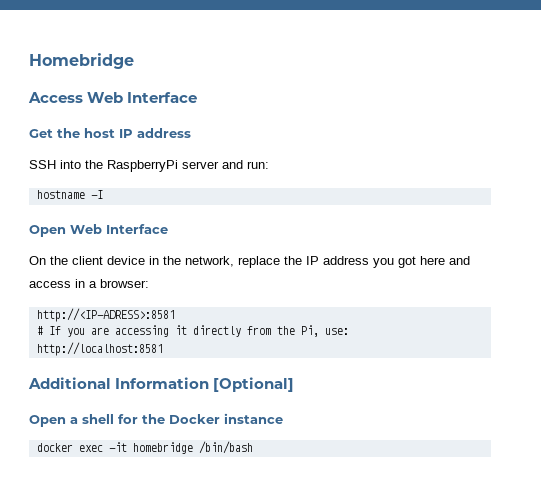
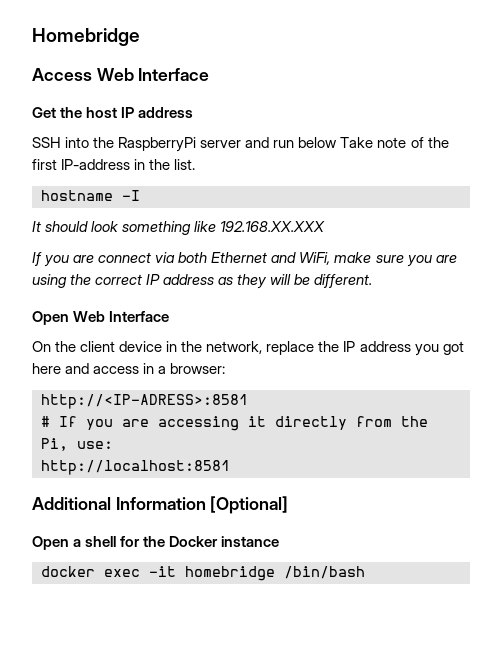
- SSH into the RaspberryPi server and run:
+ SSH into the RaspberryPi server and run below Take note of the first IP-address in the list.
  hostname -I
+ It should look something like 192.168.XX.XXX
+ If you are connect via both Ethernet and WiFi, make sure you are using the correct IP address as they will be different.

